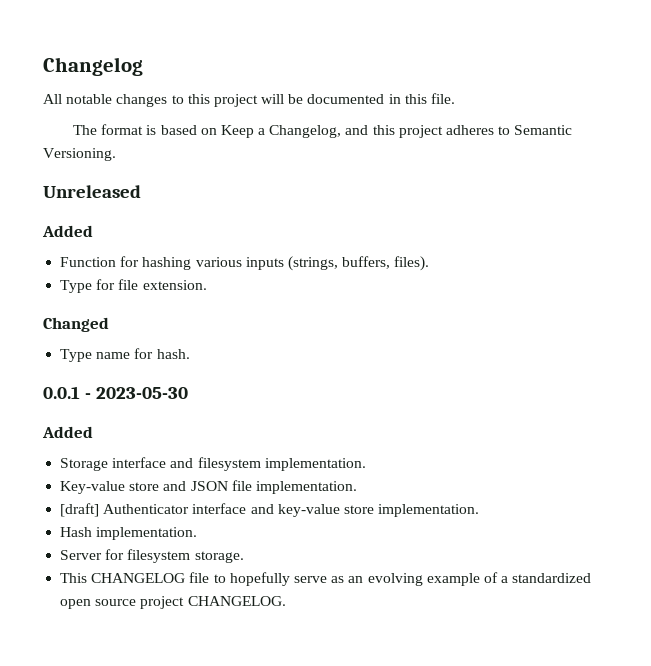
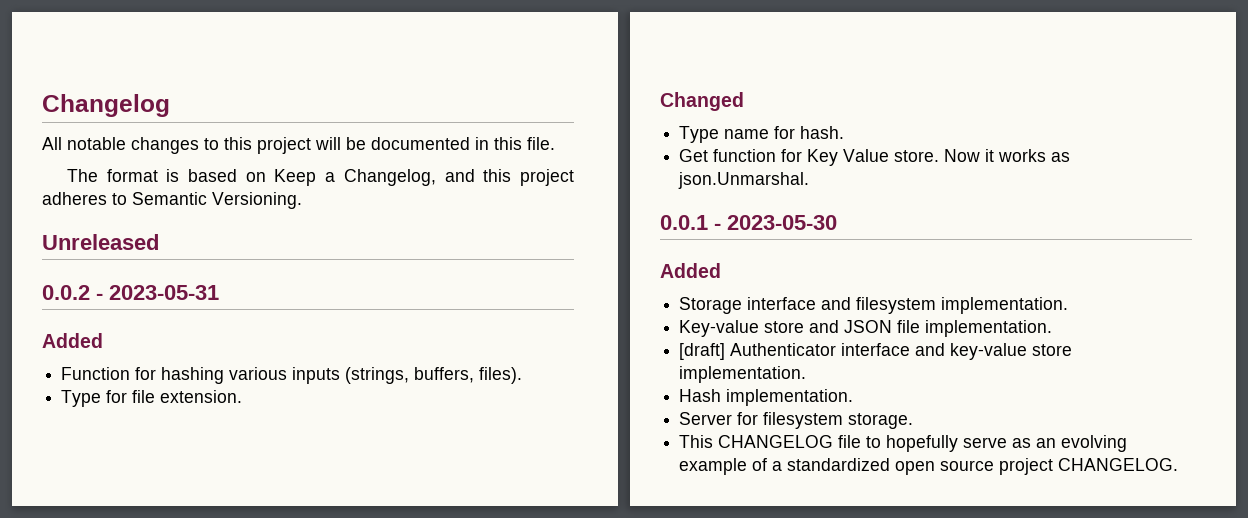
+ 0.0.2 - 2023-05-31
+ Get function for Key Value store. Now it works as json.Unmarshal.

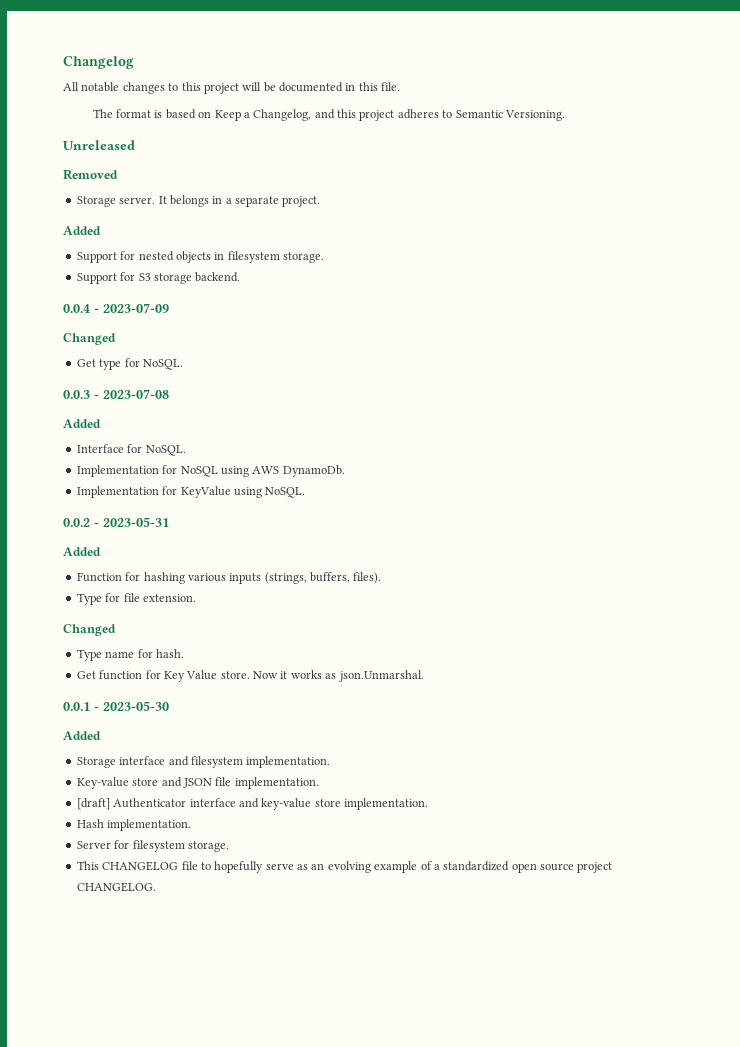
+ Removed
+ Storage server. It belongs in a separate project.
+ Added
+ Support for nested objects in filesystem storage.
+ Support for S3 storage backend.
+ 0.0.4 - 2023-07-09
+ Changed
+ Get type for NoSQL.
+ 0.0.3 - 2023-07-08
+ Added
+ Interface for NoSQL.
+ Implementation for NoSQL using AWS DynamoDb.
+ Implementation for KeyValue using NoSQL.

